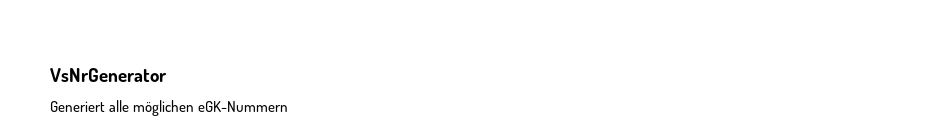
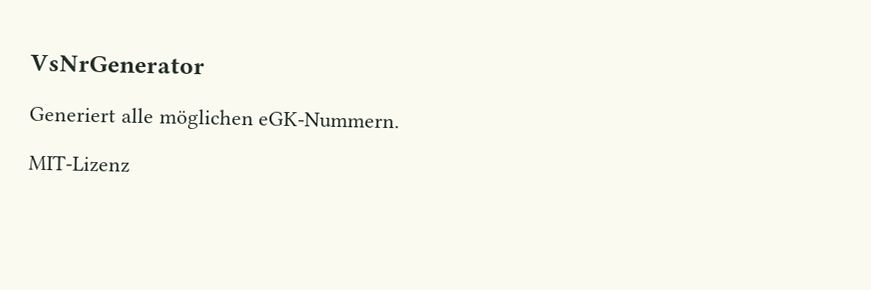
- Generiert alle möglichen eGK-Nummern
+ Generiert alle möglichen eGK-Nummern.
+ MIT-Lizenz

